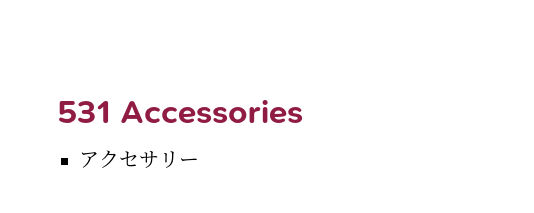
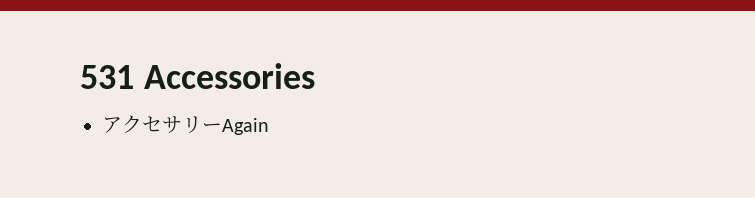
- アクセサリー
+ アクセサリーAgain

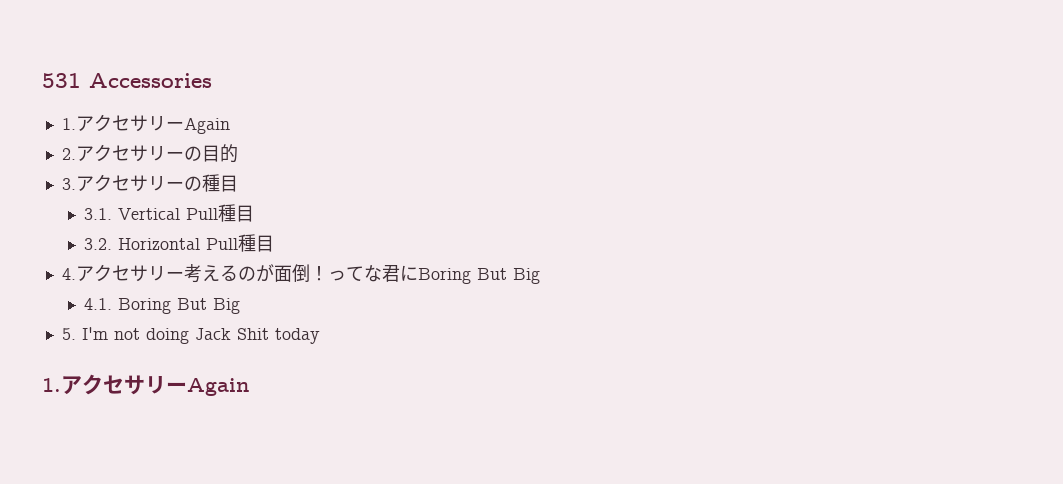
  531 Accessories
- アクセサリーAgain
+ 1.アクセサリーAgain
+ 2.アクセサリーの目的
+ 3.アクセサリーの種目
+ 3.1. Vertical Pull種目
+ 3.2. Horizontal Pull種目
+ 4.アクセサリー考えるのが面倒！ってな君にBoring But Big
+ 4.1. Boring But Big
+ 5. I'm not doing Jack Shit today
+ 1.アクセサリーAgain

